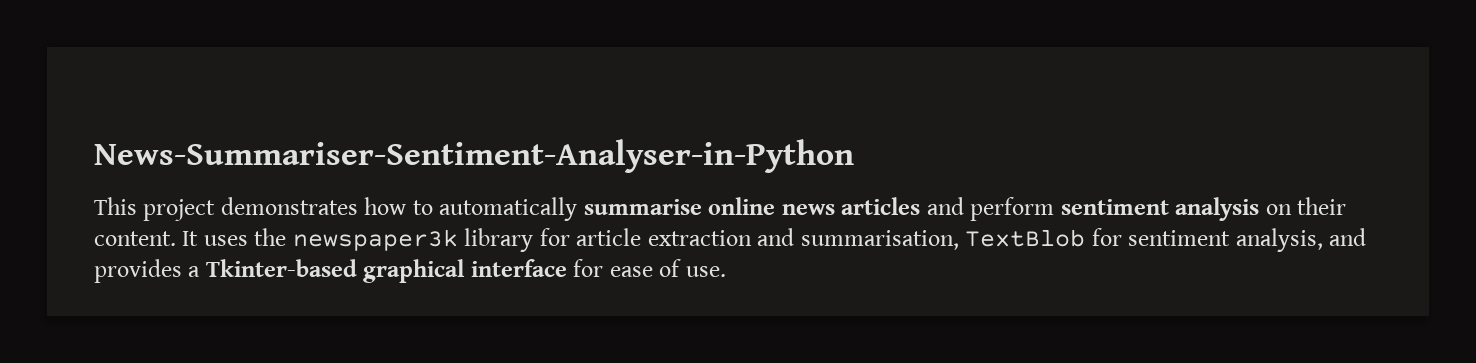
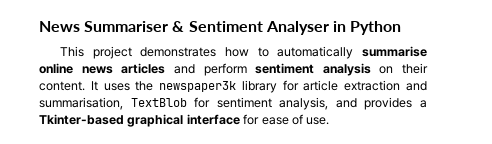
- News-Summariser-Sentiment-Analyser-in-Python
+ News Summariser & Sentiment Analyser in Python

